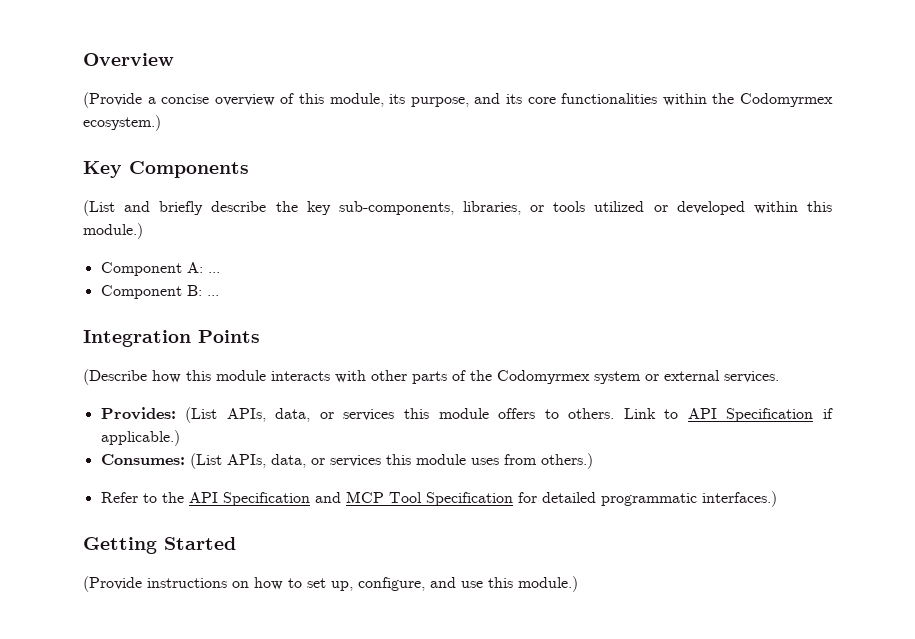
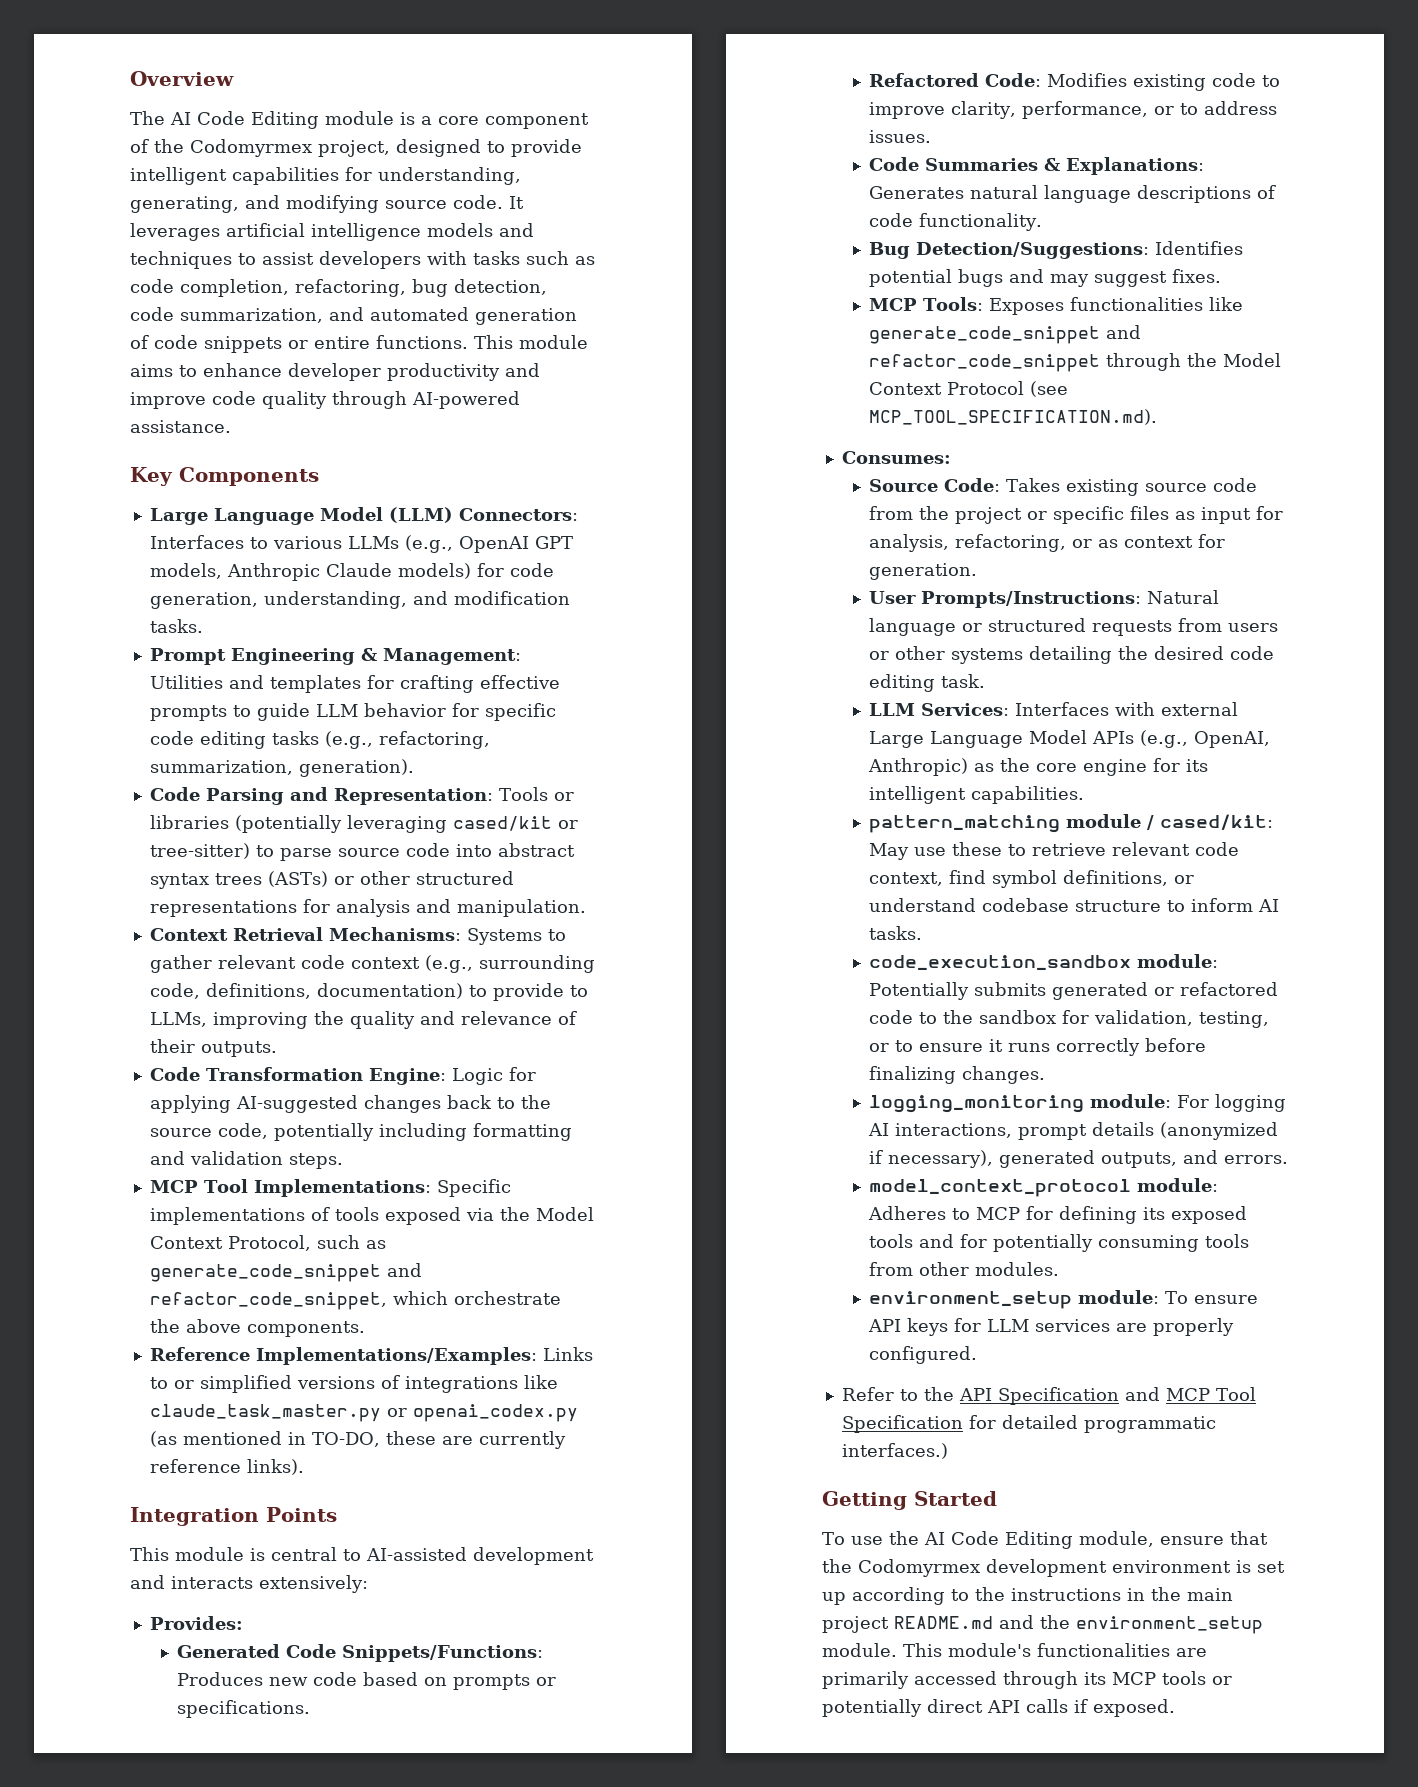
- (Provide a concise overview of this module, its purpose, and its core functionalities within the Codomyrmex ecosystem.)
+ The AI Code Editing module is a core component of the Codomyrmex project, designed to provide intelligent capabilities for understanding, generating, and modifying source code. It leverages artificial intelligence models and techniques to assist developers with tasks such as code completion, refactoring, bug detection, code summarization, and automated generation of code snippets or entire functions. This module aims to enhance developer productivity and improve code quality through AI-powered assistance.
  Key Components
- (List and briefly describe the key sub-components, libraries, or tools utilized or developed within this module.)
- Component A: ...
- Component B: ...
+ Large Language Model (LLM) Connectors: Interfaces to various LLMs (e.g., OpenAI GPT models, Anthropic Claude models) for code generation, understanding, and modification tasks.
+ Prompt Engineering & Management: Utilities and templates for crafting effective prompts to guide LLM behavior for specific code editing tasks (e.g., refactoring, summarization, generation).
+ Code Parsing and Representation: Tools or libraries (potentially leveraging cased/kit or tree-sitter) to parse source code into abstract syntax trees (ASTs) or other structured representations for analysis and manipulation.
+ Context Retrieval Mechanisms: Systems to gather relevant code context (e.g., surrounding code, definitions, documentation) to provide to LLMs, improving the quality and relevance of their outputs.
+ Code Transformation Engine: Logic for applying AI-suggested changes back to the source code, potentially including formatting and validation steps.
+ MCP Tool Implementations: Specific implementations of tools exposed via the Model Context Protocol, such as generate_code_snippet and refactor_code_snippet, which orchestrate the above components.
+ Reference Implementations/Examples: Links to or simplified versions of integrations like claude_task_master.py or openai_codex.py (as mentioned in TO-DO, these are currently reference links).
  Integration Points
- (Describe how this module interacts with other parts of the Codomyrmex system or external services.
- Provides: (List APIs, data, or services this module offers to others. Link to API Specification if applicable.)
- Consumes: (List APIs, data, or services this module uses from others.)
+ This module is central to AI-assisted development and interacts extensively:
+ Provides:
+ Generated Code Snippets/Functions: Produces new code based on prompts or specifications.
+ Refactored Code: Modifies existing code to improve clarity, performance, or to address issues.
+ Code Summaries & Explanations: Generates natural language descriptions of code functionality.
+ Bug Detection/Suggestions: Identifies potential bugs and may suggest fixes.
+ MCP Tools: Exposes functionalities like generate_code_snippet and refactor_code_snippet through the Model Context Protocol (see MCP_TOOL_SPECIFICATION.md).
+ Consumes:
+ Source Code: Takes existing source code from the project or specific files as input for analysis, refactoring, or as context for generation.
+ User Prompts/Instructions: Natural language or structured requests from users or other systems detailing the desired code editing task.
+ LLM Services: Interfaces with external Large Language Model APIs (e.g., OpenAI, Anthropic) as the core engine for its intelligent capabilities.
+ pattern_matching module / cased/kit: May use these to retrieve relevant code context, find symbol definitions, or understand codebase structure to inform AI tasks.
+ code_execution_sandbox module: Potentially submits generated or refactored code to the sandbox for validation, testing, or to ensure it runs correctly before finalizing changes.
+ logging_monitoring module: For logging AI interactions, prompt details (anonymized if necessary), generated outputs, and errors.
+ model_context_protocol module: Adheres to MCP for defining its exposed tools and for potentially consuming tools from other modules.
+ environment_setup module: To ensure API keys for LLM services are properly configured.
- (Provide instructions on how to set up, configure, and use this module.)
+ To use the AI Code Editing module, ensure that the Codomyrmex development environment is set up according to the instructions in the main project README.md and the environment_setup module. This module's functionalities are primarily accessed through its MCP tools or potentially direct API calls if exposed.

